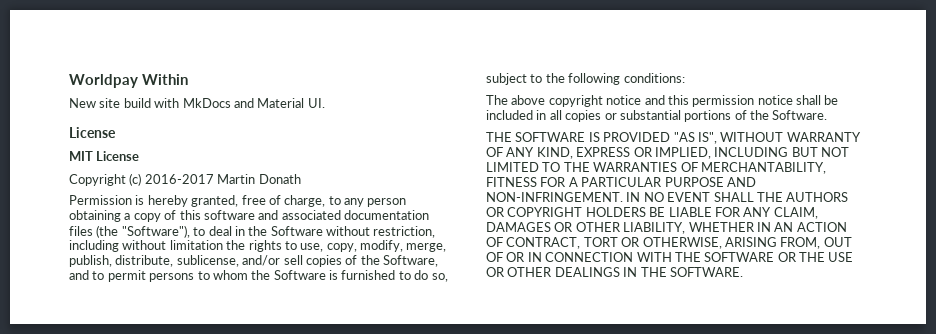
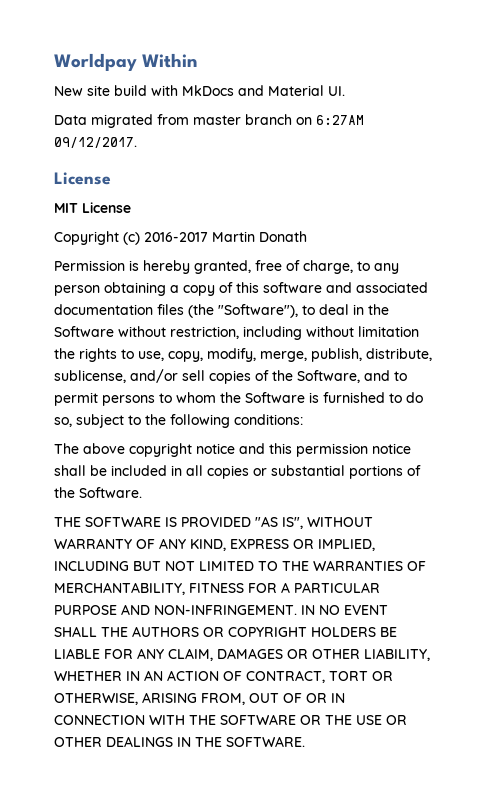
+ Data migrated from master branch on 6:27AM 09/12/2017.

